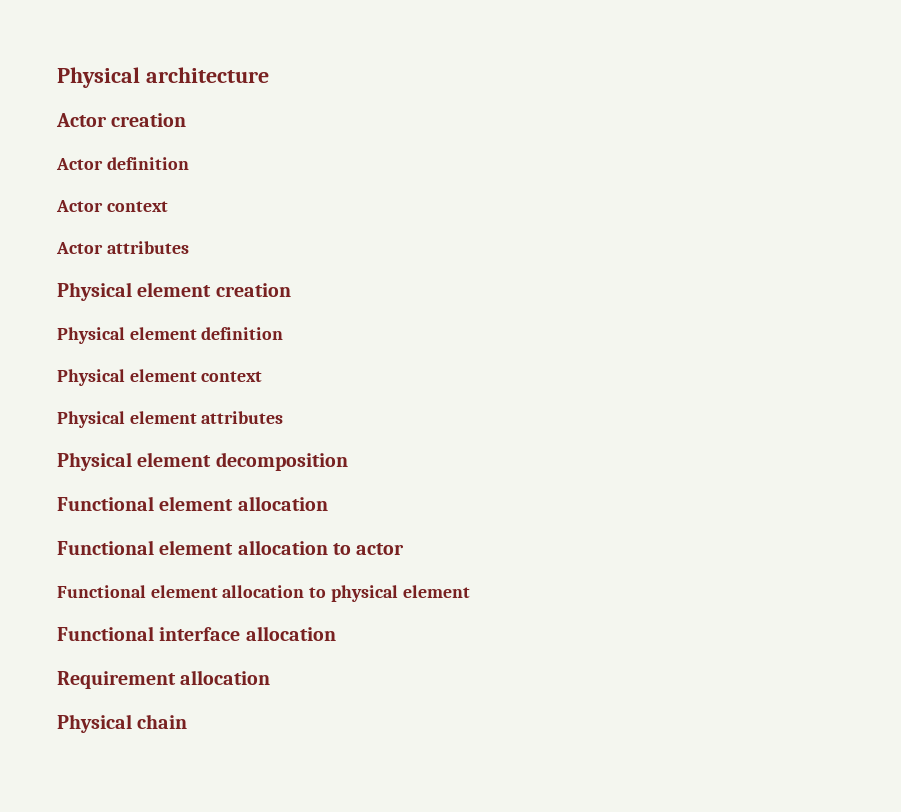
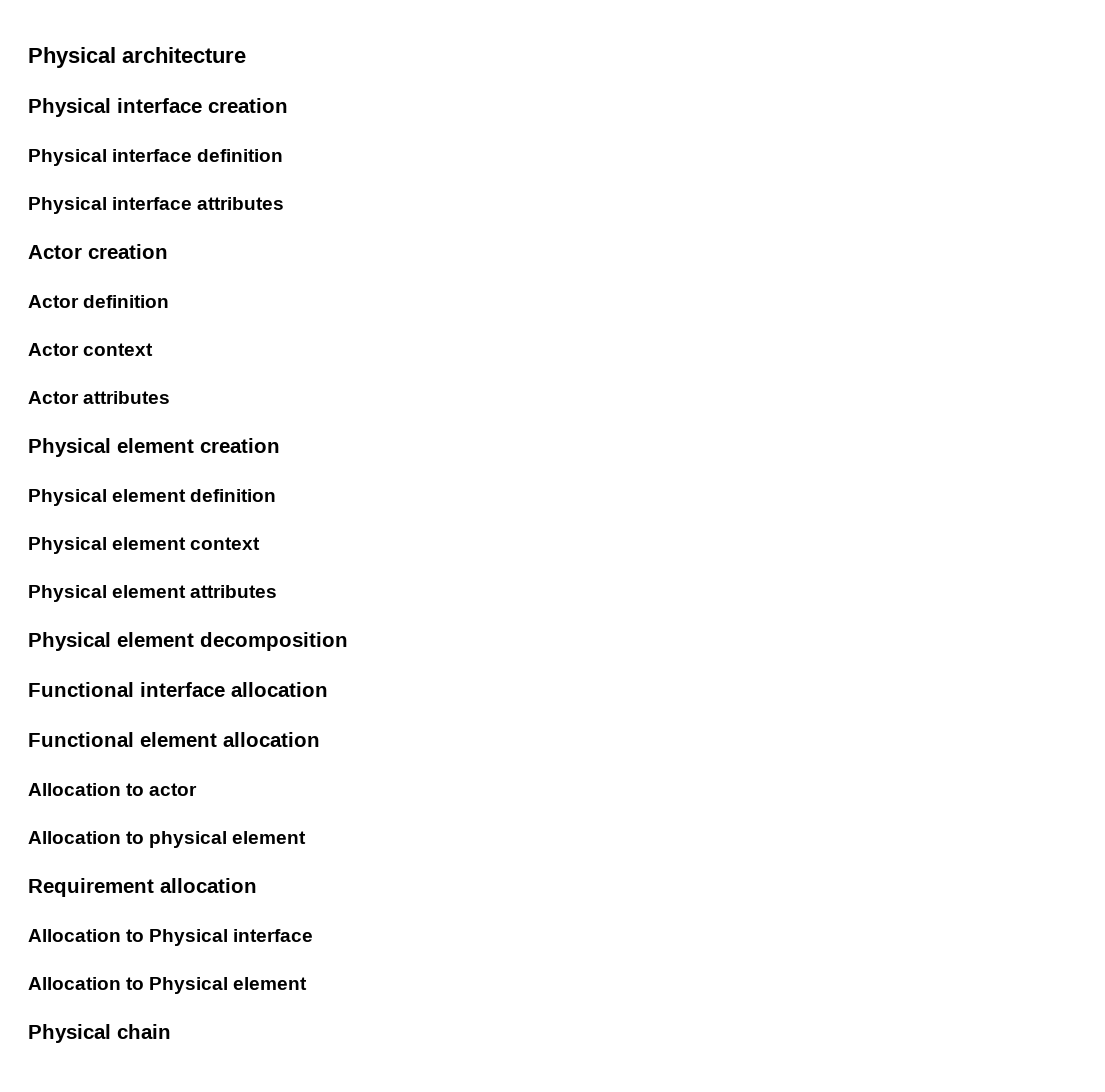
+ Physical interface creation
+ Physical interface definition
+ Physical interface attributes
  Physical element decomposition
- Functional element allocation
+ Functional interface allocation
- Functional element allocation to actor
+ Functional element allocation
+ Allocation to actor
- Functional element allocation to physical element
+ Allocation to physical element
- Functional interface allocation
+ Allocation to Physical interface
+ Allocation to Physical element

